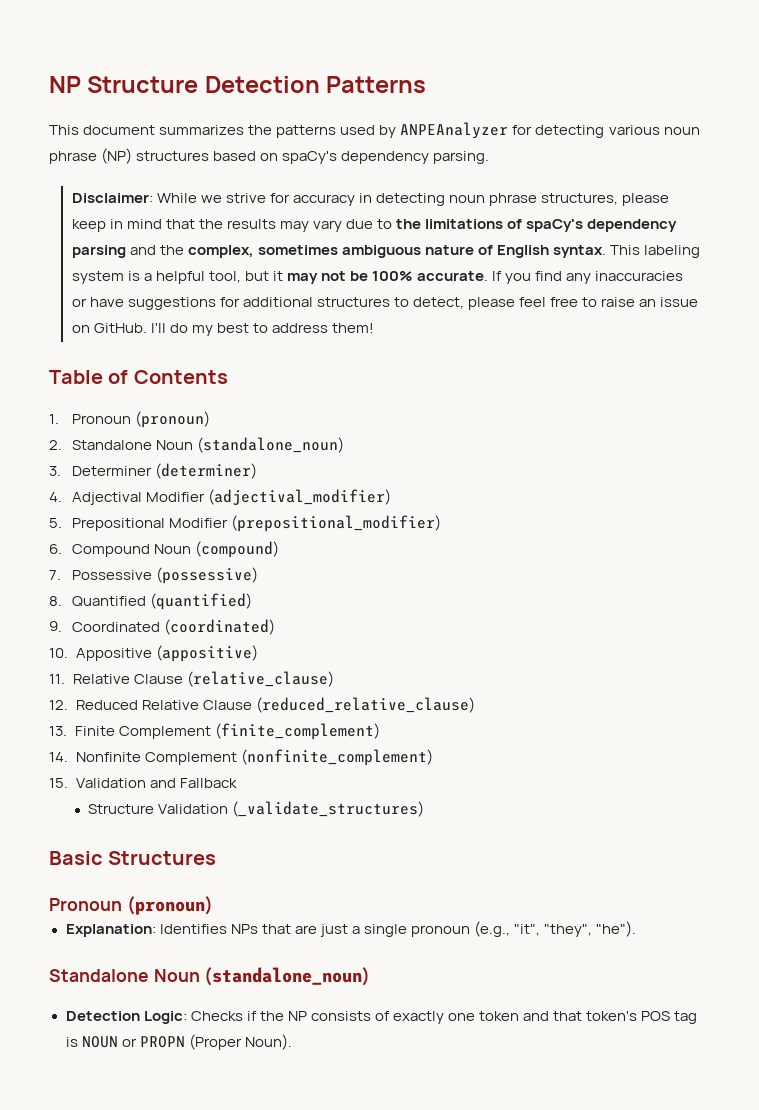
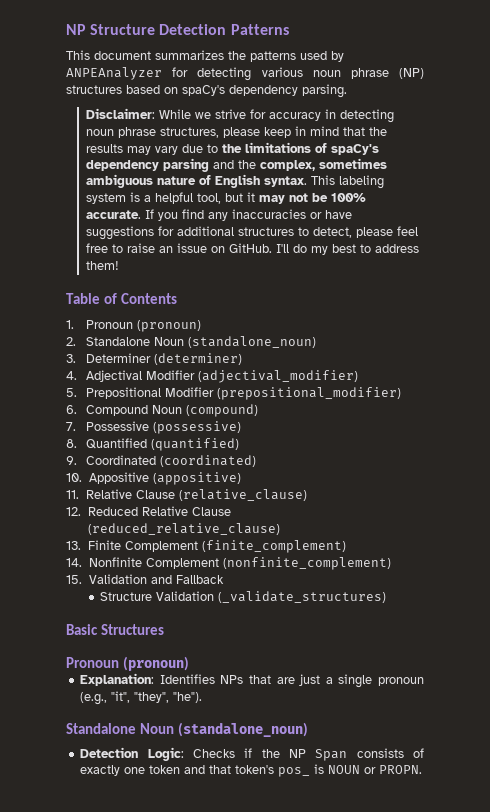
- Detection Logic: Checks if the NP consists of exactly one token and that token's POS tag is NOUN or PROPN (Proper Noun).
+ Detection Logic: Checks if the NP Span consists of exactly one token and that token's pos_ is NOUN or PROPN.

